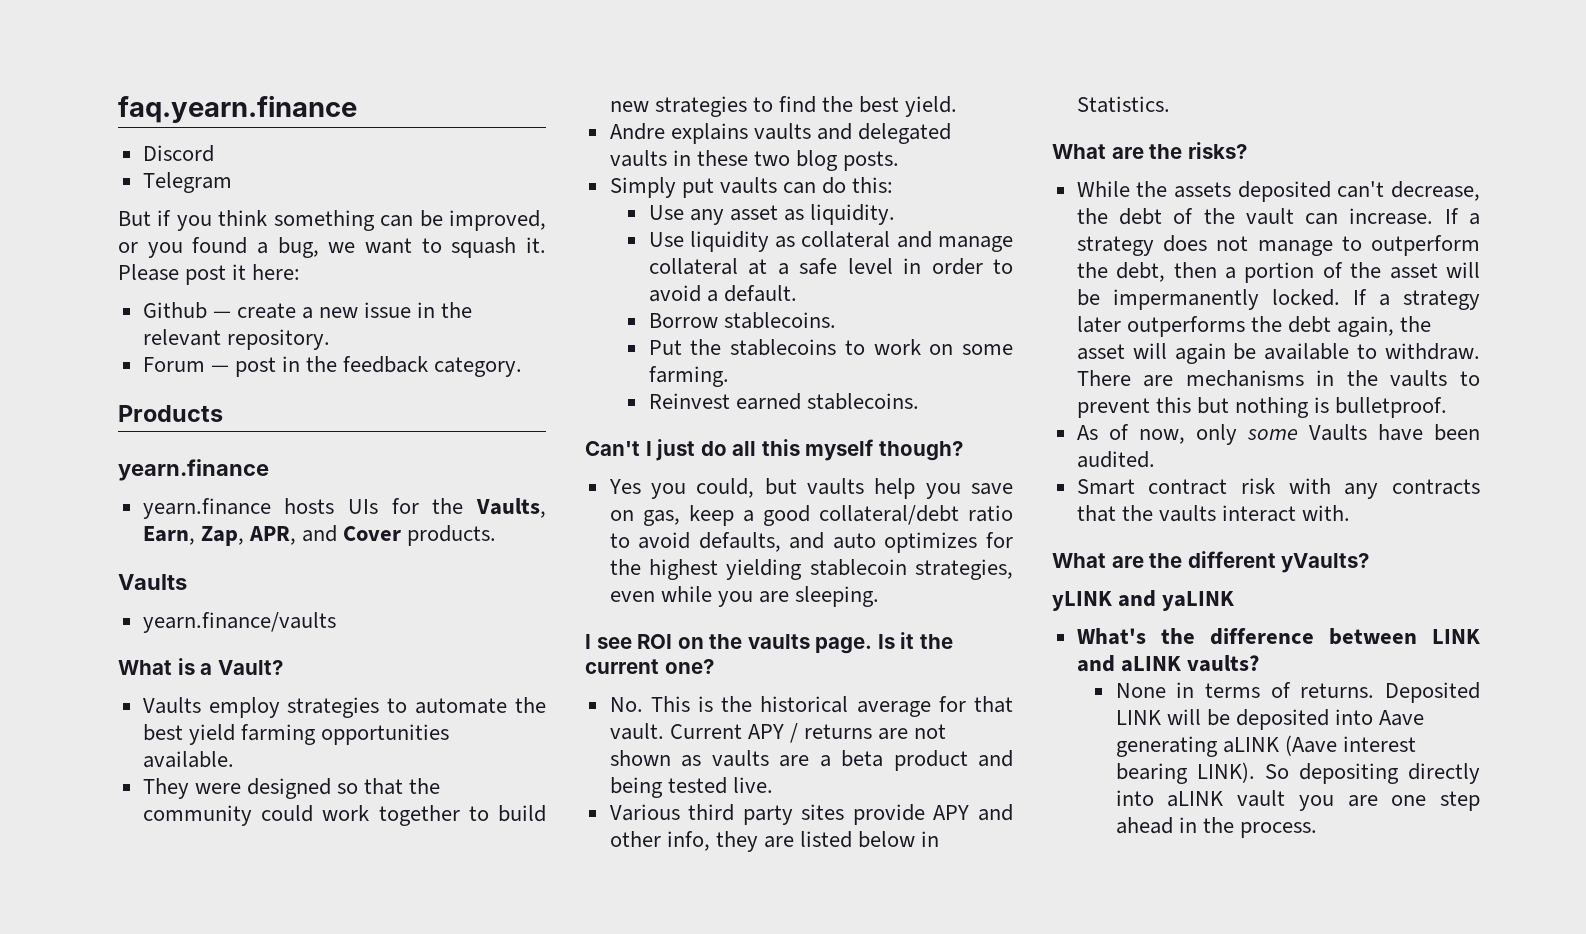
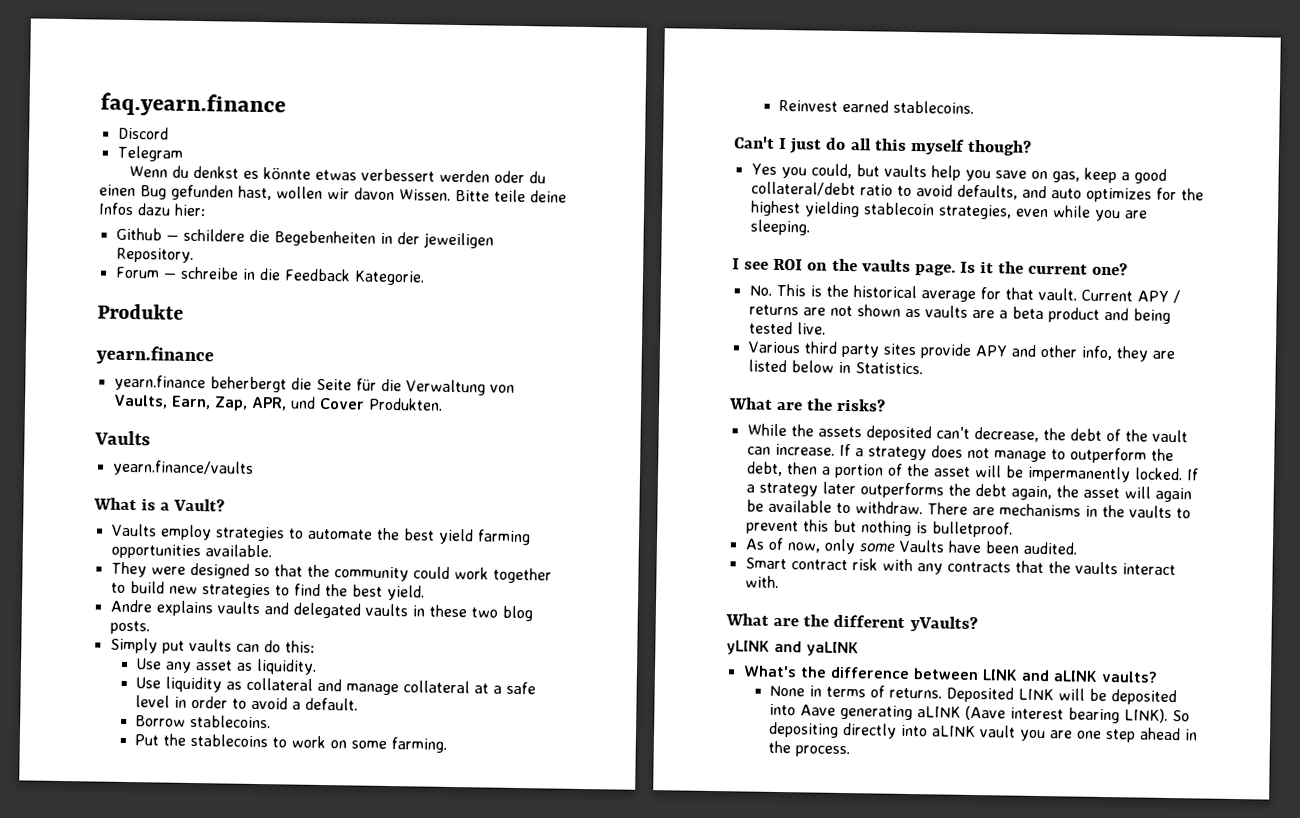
- But if you think something can be improved, or you found a bug, we want to squash it. Please post it here:
- Github — create a new issue in the relevant repository.
- Forum — post in the feedback category.
- Products
+ Wenn du denkst es könnte etwas verbessert werden oder du einen Bug gefunden hast, wollen wir davon Wissen. Bitte teile deine Infos dazu hier:
+ Github — schildere die Begebenheiten in der jeweiligen Repository.
+ Forum — schreibe in die Feedback Kategorie.
+ Produkte
  yearn.finance
- yearn.finance hosts UIs for the Vaults, Earn, Zap, APR, and Cover products.
+ yearn.finance beherbergt die Seite für die Verwaltung von Vaults, Earn, Zap, APR, und Cover Produkten.

